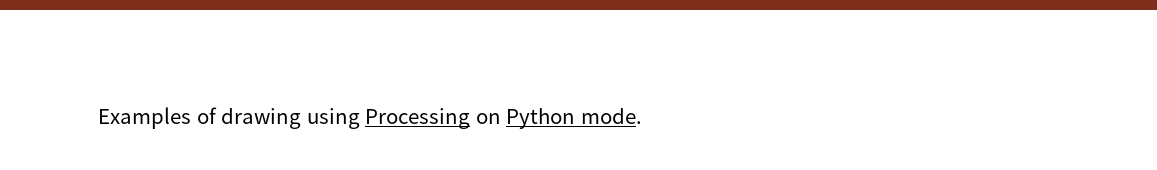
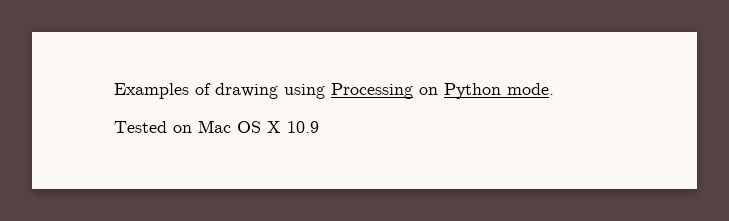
+ Tested on Mac OS X 10.9

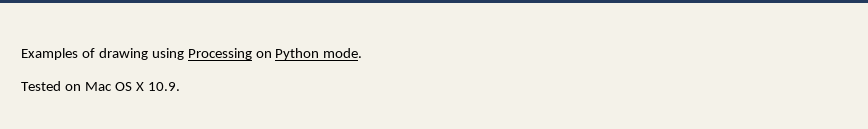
- Tested on Mac OS X 10.9
+ Tested on Mac OS X 10.9.

